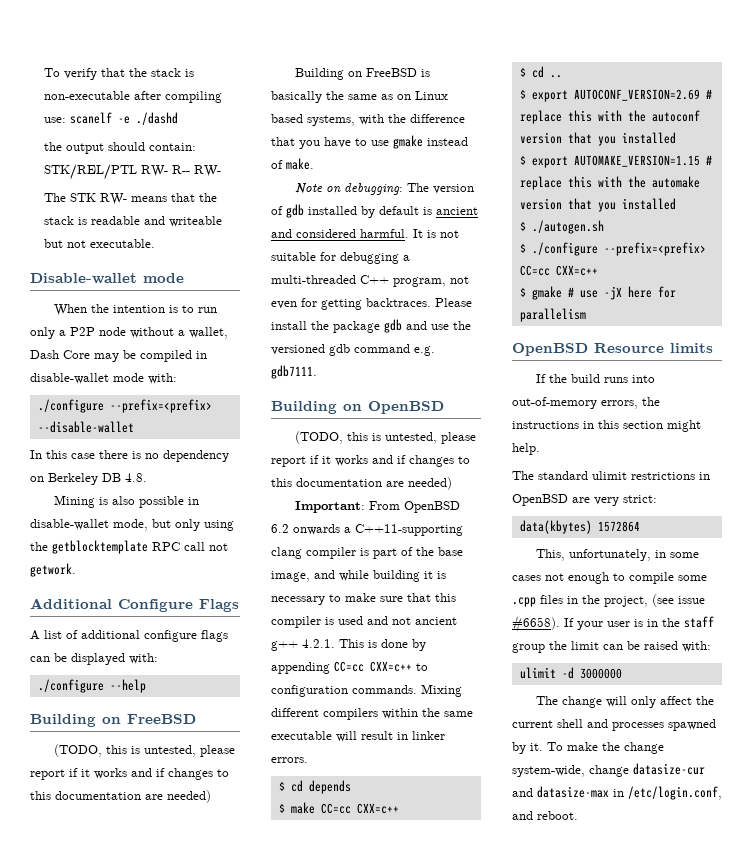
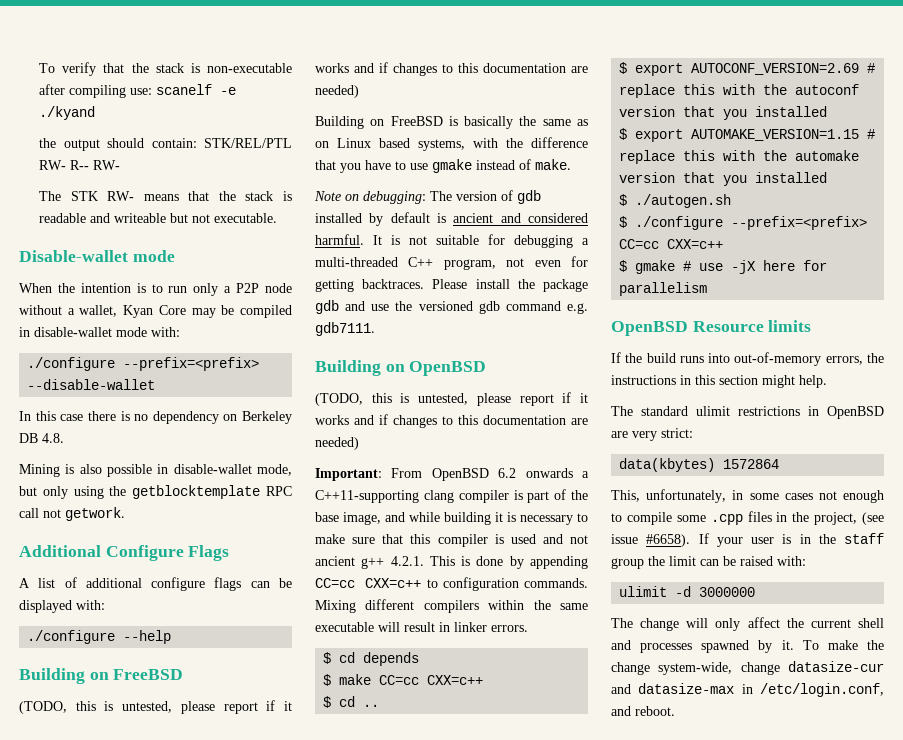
- To verify that the stack is non-executable after compiling use: scanelf -e ./dashd
+ To verify that the stack is non-executable after compiling use: scanelf -e ./kyand
- When the intention is to run only a P2P node without a wallet, Dash Core may be compiled in disable-wallet mode with:
+ When the intention is to run only a P2P node without a wallet, Kyan Core may be compiled in disable-wallet mode with:

